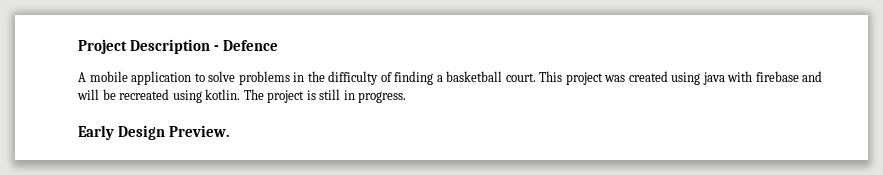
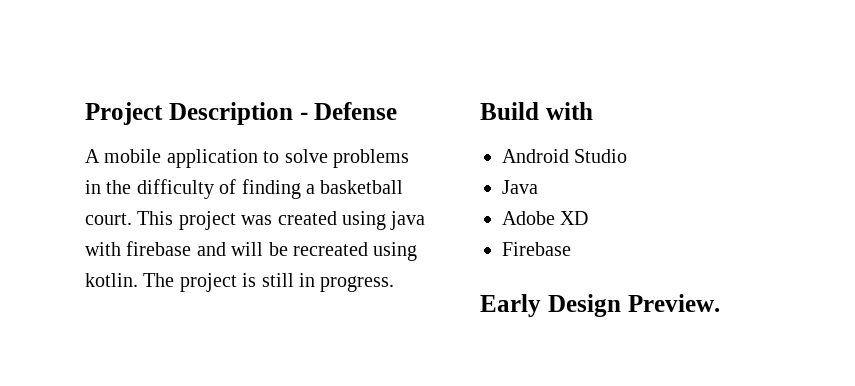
- Project Description - Defence
+ Project Description - Defense
+ Build with
+ Android Studio
+ Java
+ Adobe XD
+ Firebase

